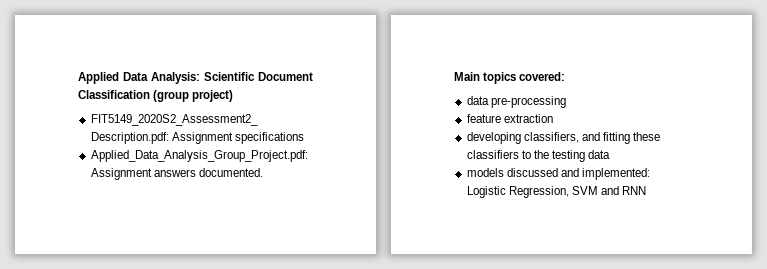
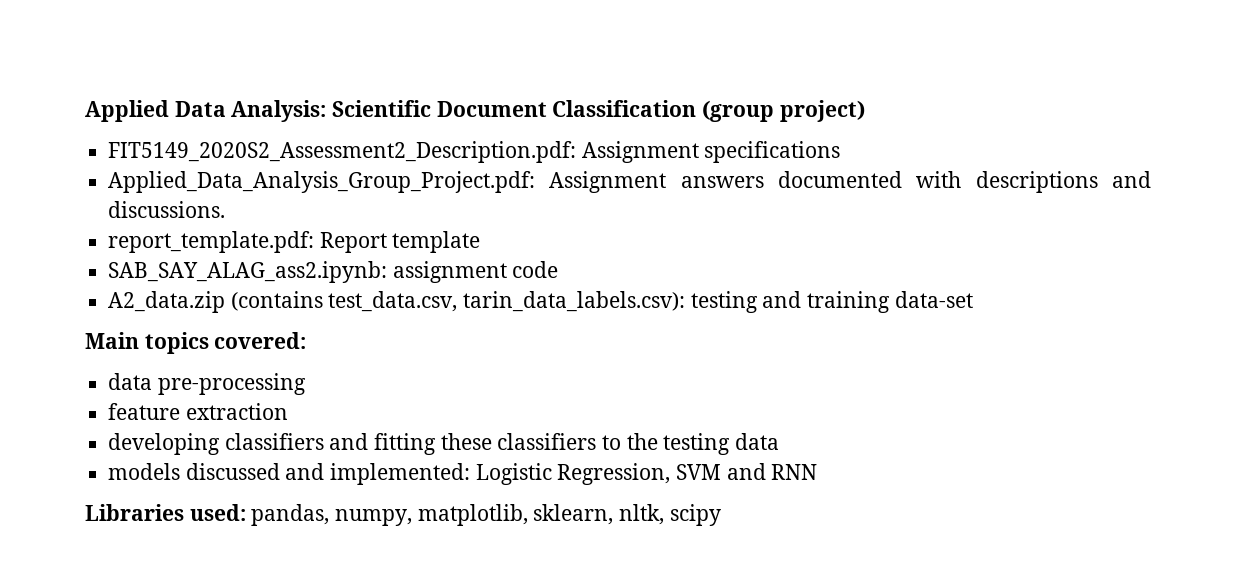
- Applied_Data_Analysis_Group_Project.pdf: Assignment answers documented.
+ Applied_Data_Analysis_Group_Project.pdf: Assignment answers documented with descriptions and discussions.
+ report_template.pdf: Report template
+ SAB_SAY_ALAG_ass2.ipynb: assignment code
+ A2_data.zip (contains test_data.csv, tarin_data_labels.csv): testing and training data-set
- developing classifiers, and fitting these classifiers to the testing data
+ developing classifiers and fitting these classifiers to the testing data
+ Libraries used: pandas, numpy, matplotlib, sklearn, nltk, scipy

